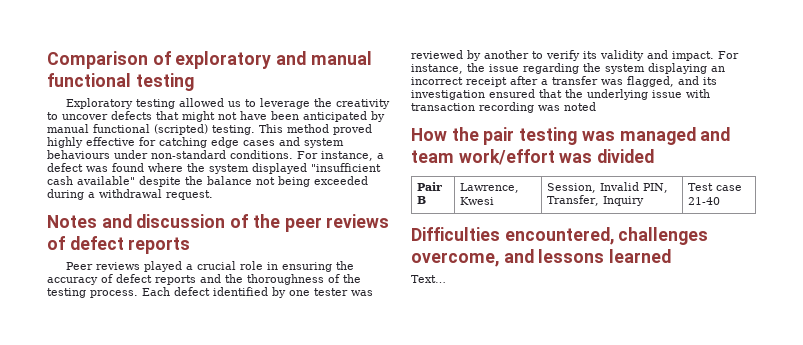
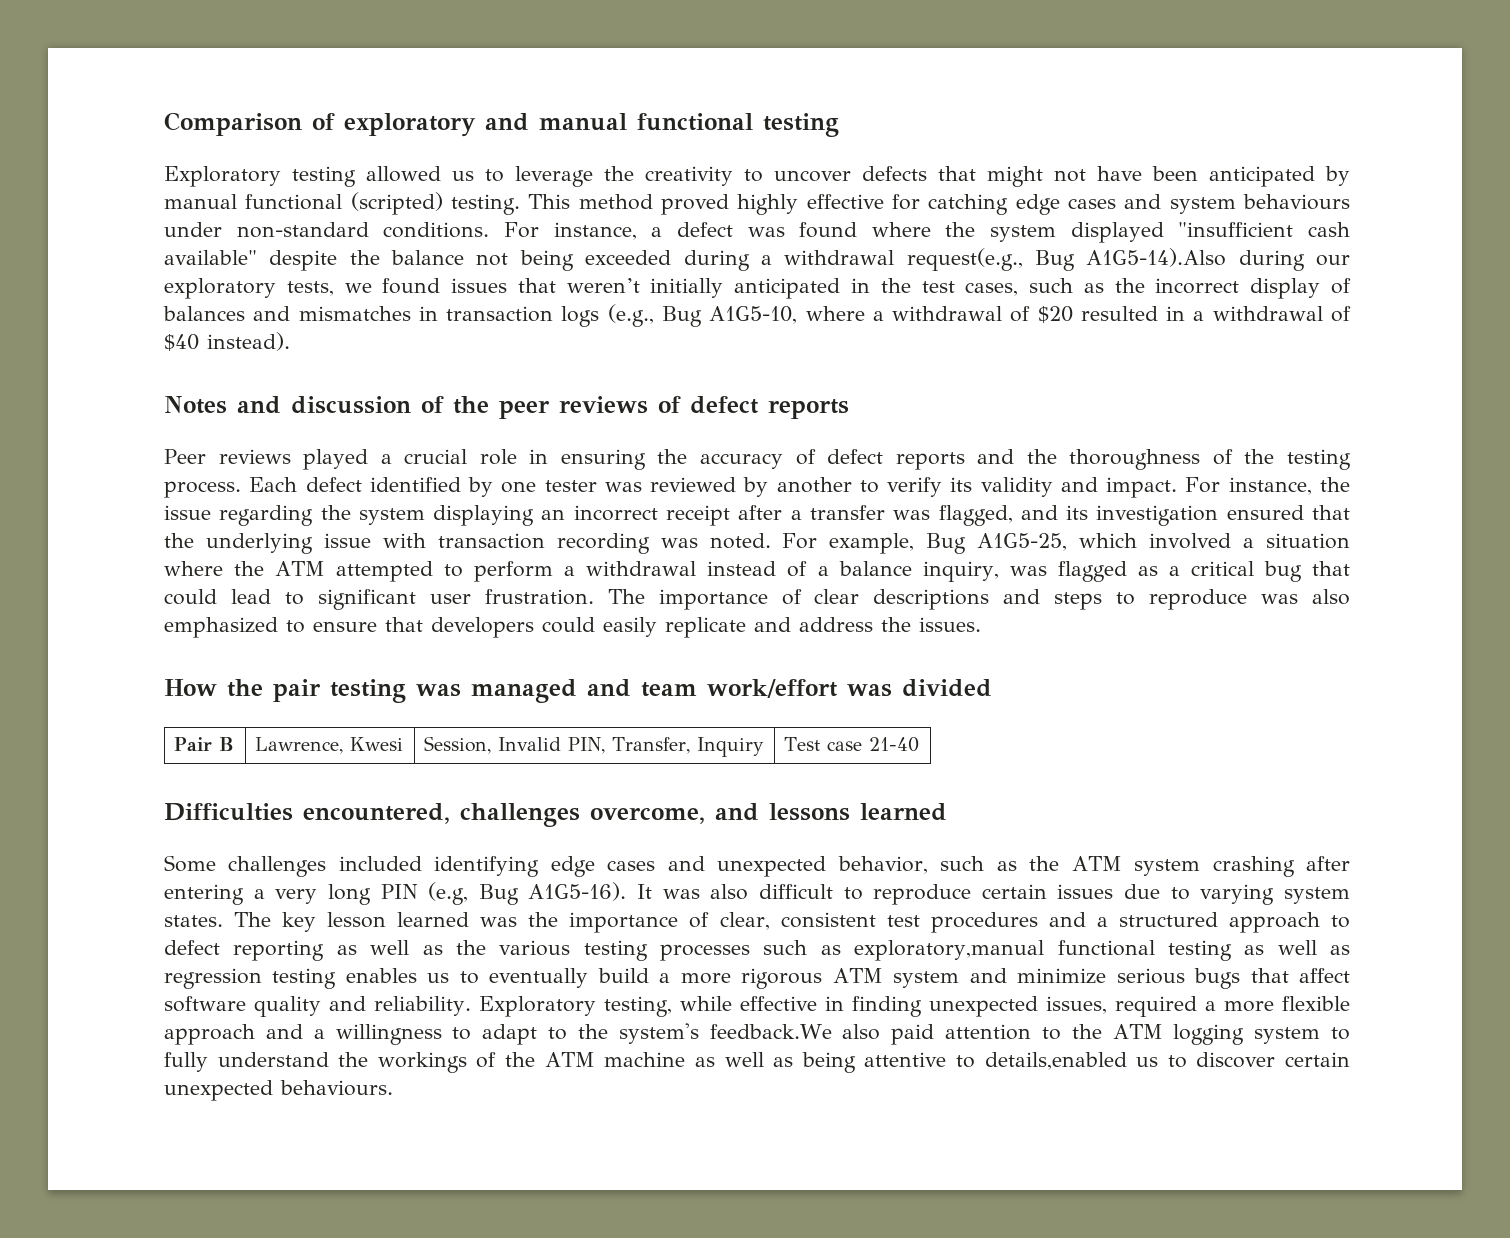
- For instance, a defect was found where the system displayed "insufficient cash available" despite the balance not being exceeded during a withdrawal request.
+ For instance, a defect was found where the system displayed "insufficient cash available" despite the balance not being exceeded during a withdrawal request(e.g., Bug A1G5-14).Also during our exploratory tests, we found issues that weren’t initially anticipated in the test cases, such as the incorrect display of balances and mismatches in transaction logs (e.g., Bug A1G5-10, where a withdrawal of $20 resulted in a withdrawal of $40 instead).
- For instance, the issue regarding the system displaying an incorrect receipt after a transfer was flagged, and its investigation ensured that the underlying issue with transaction recording was noted
+ For instance, the issue regarding the system displaying an incorrect receipt after a transfer was flagged, and its investigation ensured that the underlying issue with transaction recording was noted. For example, Bug A1G5-25, which involved a situation where the ATM attempted to perform a withdrawal instead of a balance inquiry, was flagged as a critical bug that could lead to significant user frustration. The importance of clear descriptions and steps to reproduce was also emphasized to ensure that developers could easily replicate and address the issues.
- Text…
+ Some challenges included identifying edge cases and unexpected behavior, such as the ATM system crashing after entering a very long PIN (e.g, Bug A1G5-16). It was also difficult to reproduce certain issues due to varying system states. The key lesson learned was the importance of clear, consistent test procedures and a structured approach to defect reporting as well as the various testing processes such as exploratory,manual functional testing as well as regression testing enables us to eventually build a more rigorous ATM system and minimize serious bugs that affect software quality and reliability. Exploratory testing, while effective in finding unexpected issues, required a more flexible approach and a willingness to adapt to the system's feedback.We also paid attention to the ATM logging system to fully understand the workings of the ATM machine as well as being attentive to details,enabled us to discover certain unexpected behaviours.

